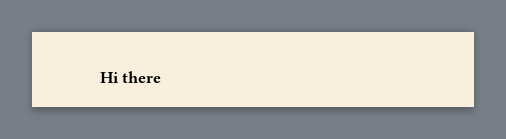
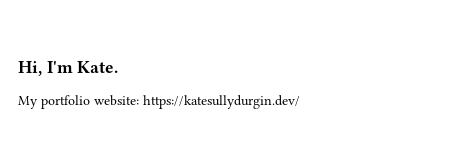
- Hi there
+ Hi, I'm Kate.
+ My portfolio website: https://katesullydurgin.dev/

